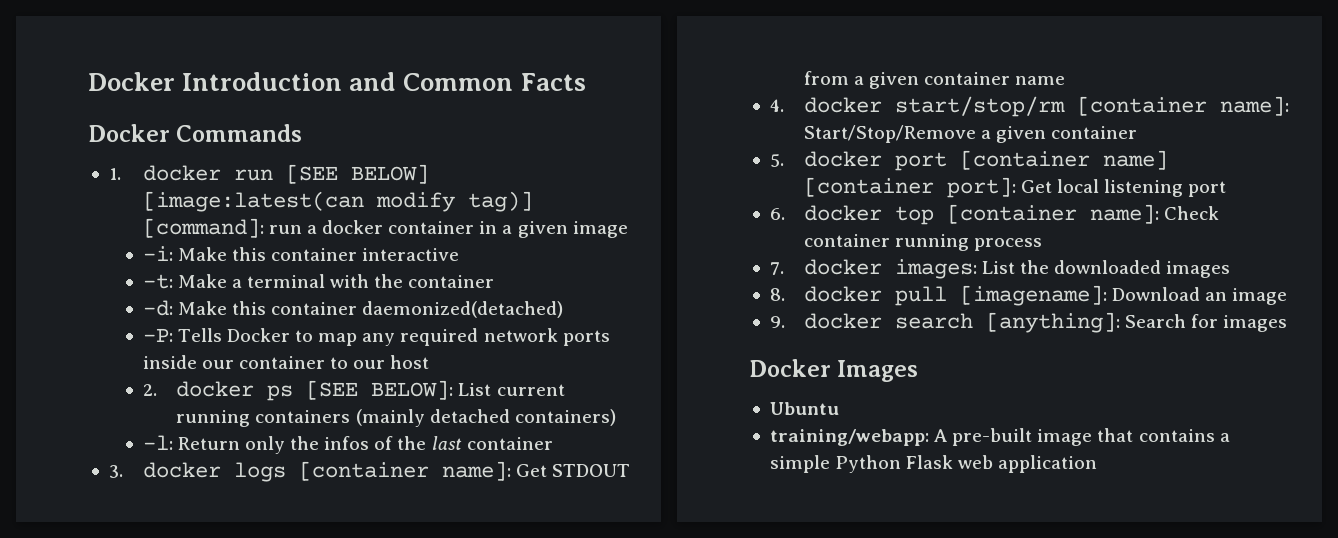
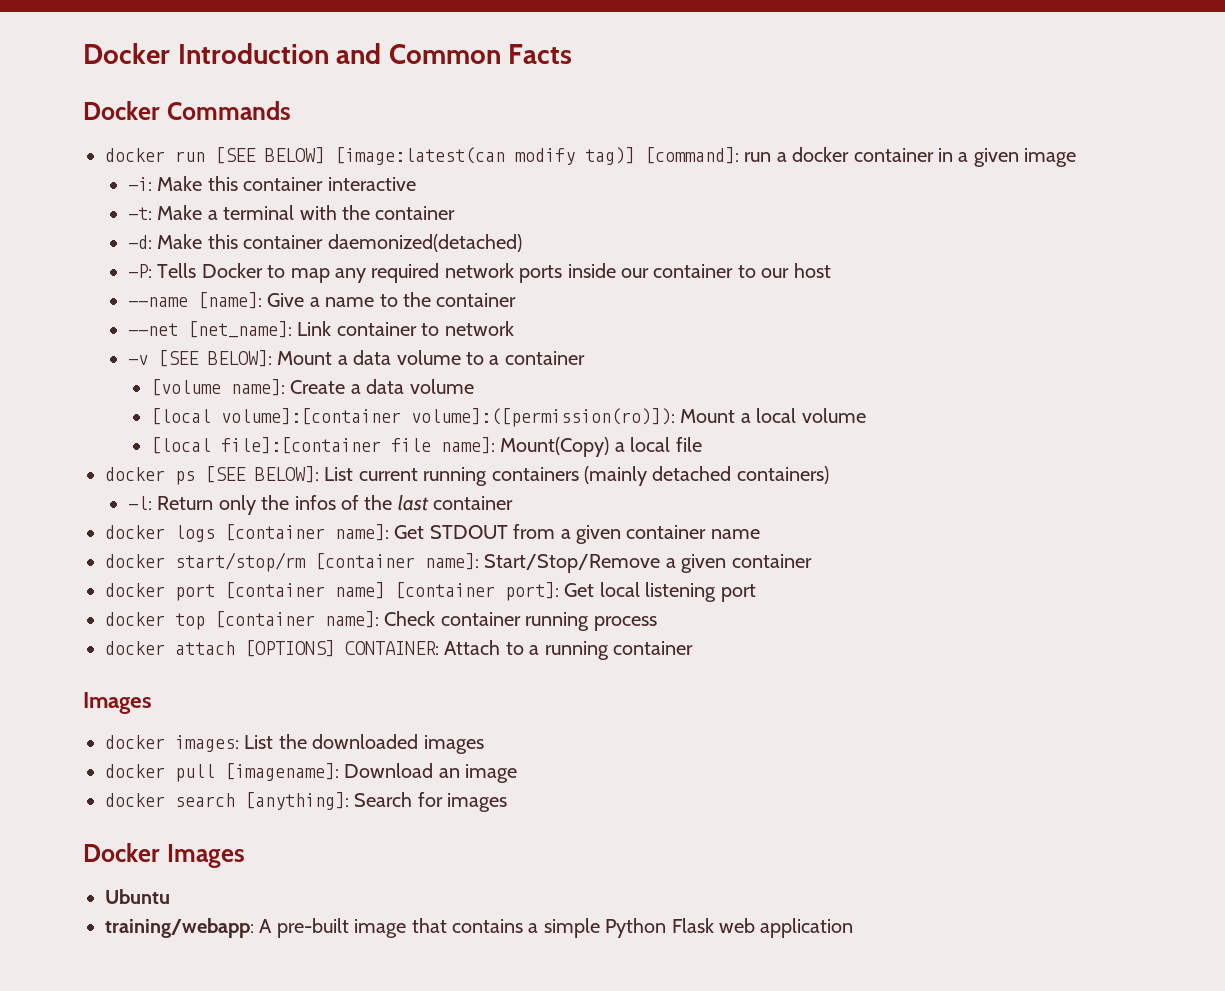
- 1. docker run [SEE BELOW] [image:latest(can modify tag)] [command]: run a docker container in a given image
+ docker run [SEE BELOW] [image:latest(can modify tag)] [command]: run a docker container in a given image
- 2. docker ps [SEE BELOW]: List current running containers (mainly detached containers)
+ --name [name]: Give a name to the container
+ --net [net_name]: Link container to network
+ -v [SEE BELOW]: Mount a data volume to a container
+ [volume name]: Create a data volume
+ [local volume]:[container volume]:([permission(ro)]): Mount a local volume
+ [local file]:[container file name]: Mount(Copy) a local file
+ docker ps [SEE BELOW]: List current running containers (mainly detached containers)
- 3. docker logs [container name]: Get STDOUT from a given container name
+ docker logs [container name]: Get STDOUT from a given container name
- 4. docker start/stop/rm [container name]: Start/Stop/Remove a given container
+ docker start/stop/rm [container name]: Start/Stop/Remove a given container
- 5. docker port [container name] [container port]: Get local listening port
+ docker port [container name] [container port]: Get local listening port
- 6. docker top [container name]: Check container running process
+ docker top [container name]: Check container running process
- 7. docker images: List the downloaded images
+ docker attach [OPTIONS] CONTAINER: Attach to a running container
+ Images
+ docker images: List the downloaded images
- 8. docker pull [imagename]: Download an image
+ docker pull [imagename]: Download an image
- 9. docker search [anything]: Search for images
+ docker search [anything]: Search for images

